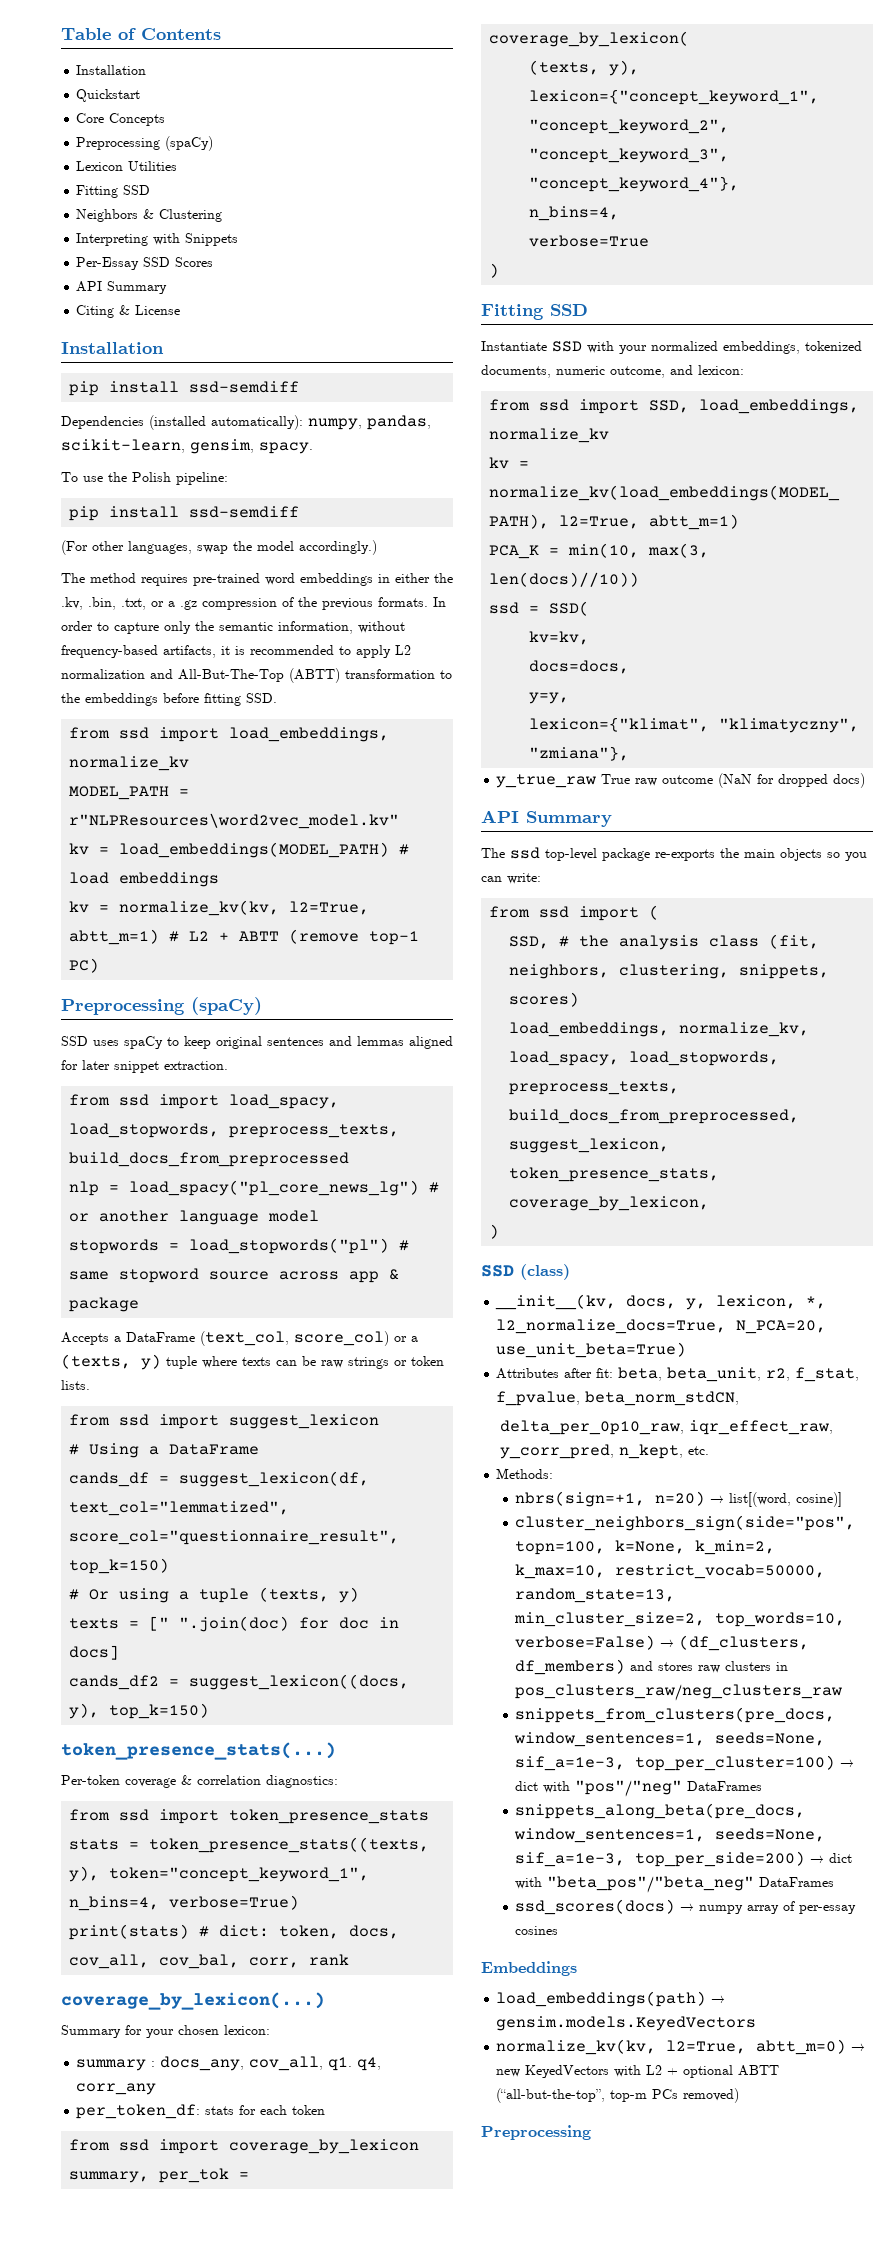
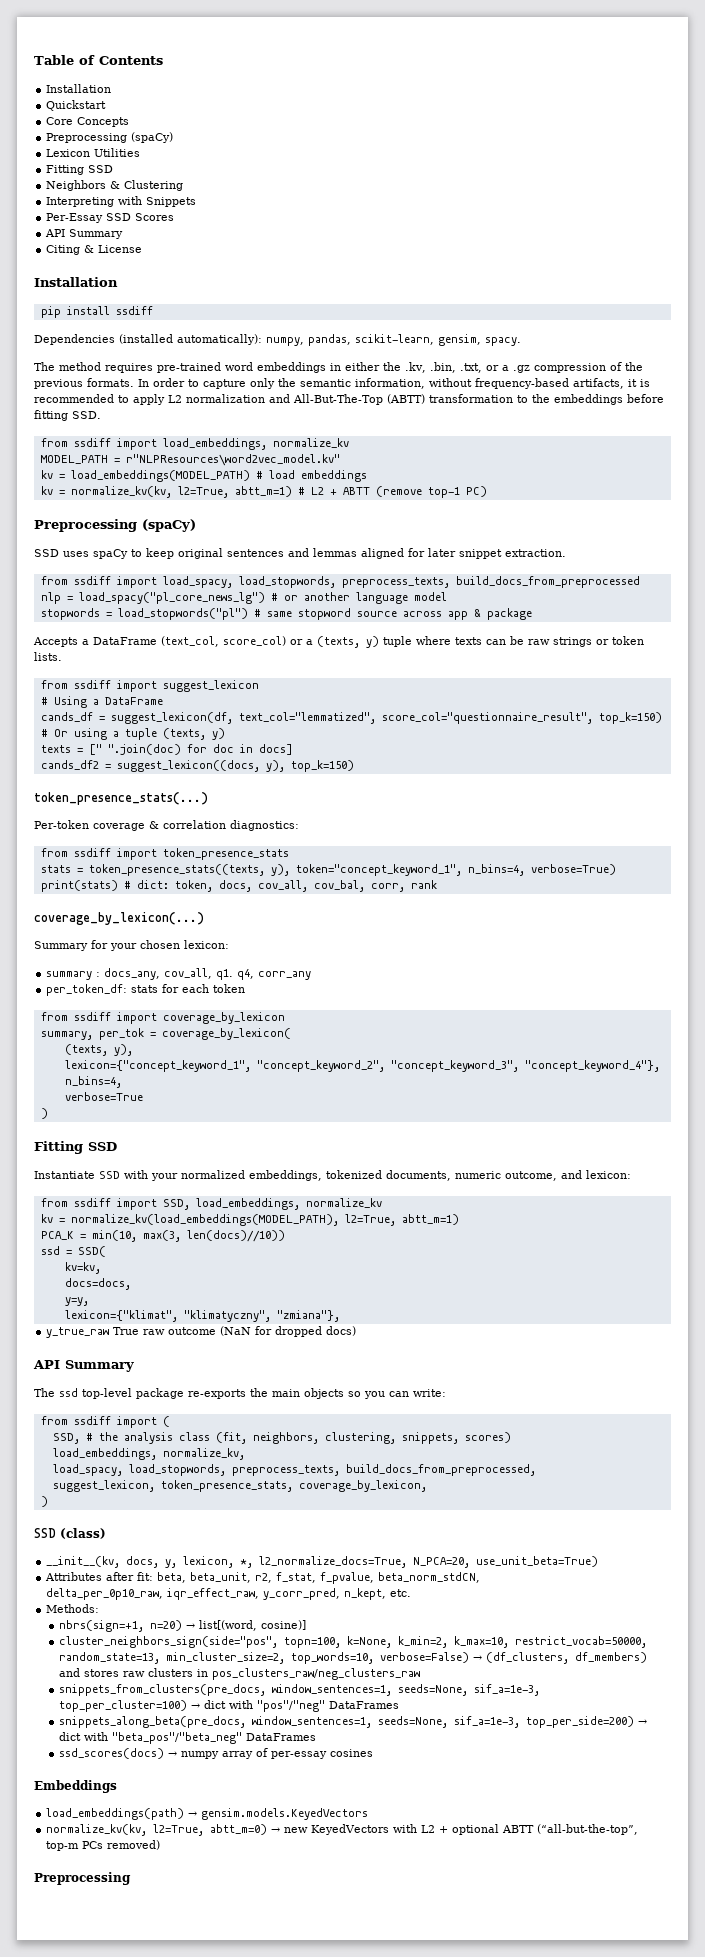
  Citing & License
  Installation
- pip install ssd-semdiff
+ pip install ssdiff
- To use the Polish pipeline:
- pip install ssd-semdiff
- (For other languages, swap the model accordingly.)
- from ssd import load_embeddings, normalize_kv
+ from ssdiff import load_embeddings, normalize_kv
- from ssd import load_spacy, load_stopwords, preprocess_texts, build_docs_from_preprocessed
+ from ssdiff import load_spacy, load_stopwords, preprocess_texts, build_docs_from_preprocessed
- from ssd import suggest_lexicon
+ from ssdiff import suggest_lexicon
- from ssd import token_presence_stats
+ from ssdiff import token_presence_stats
- from ssd import coverage_by_lexicon
+ from ssdiff import coverage_by_lexicon
- from ssd import SSD, load_embeddings, normalize_kv
+ from ssdiff import SSD, load_embeddings, normalize_kv
- from ssd import (
+ from ssdiff import (

